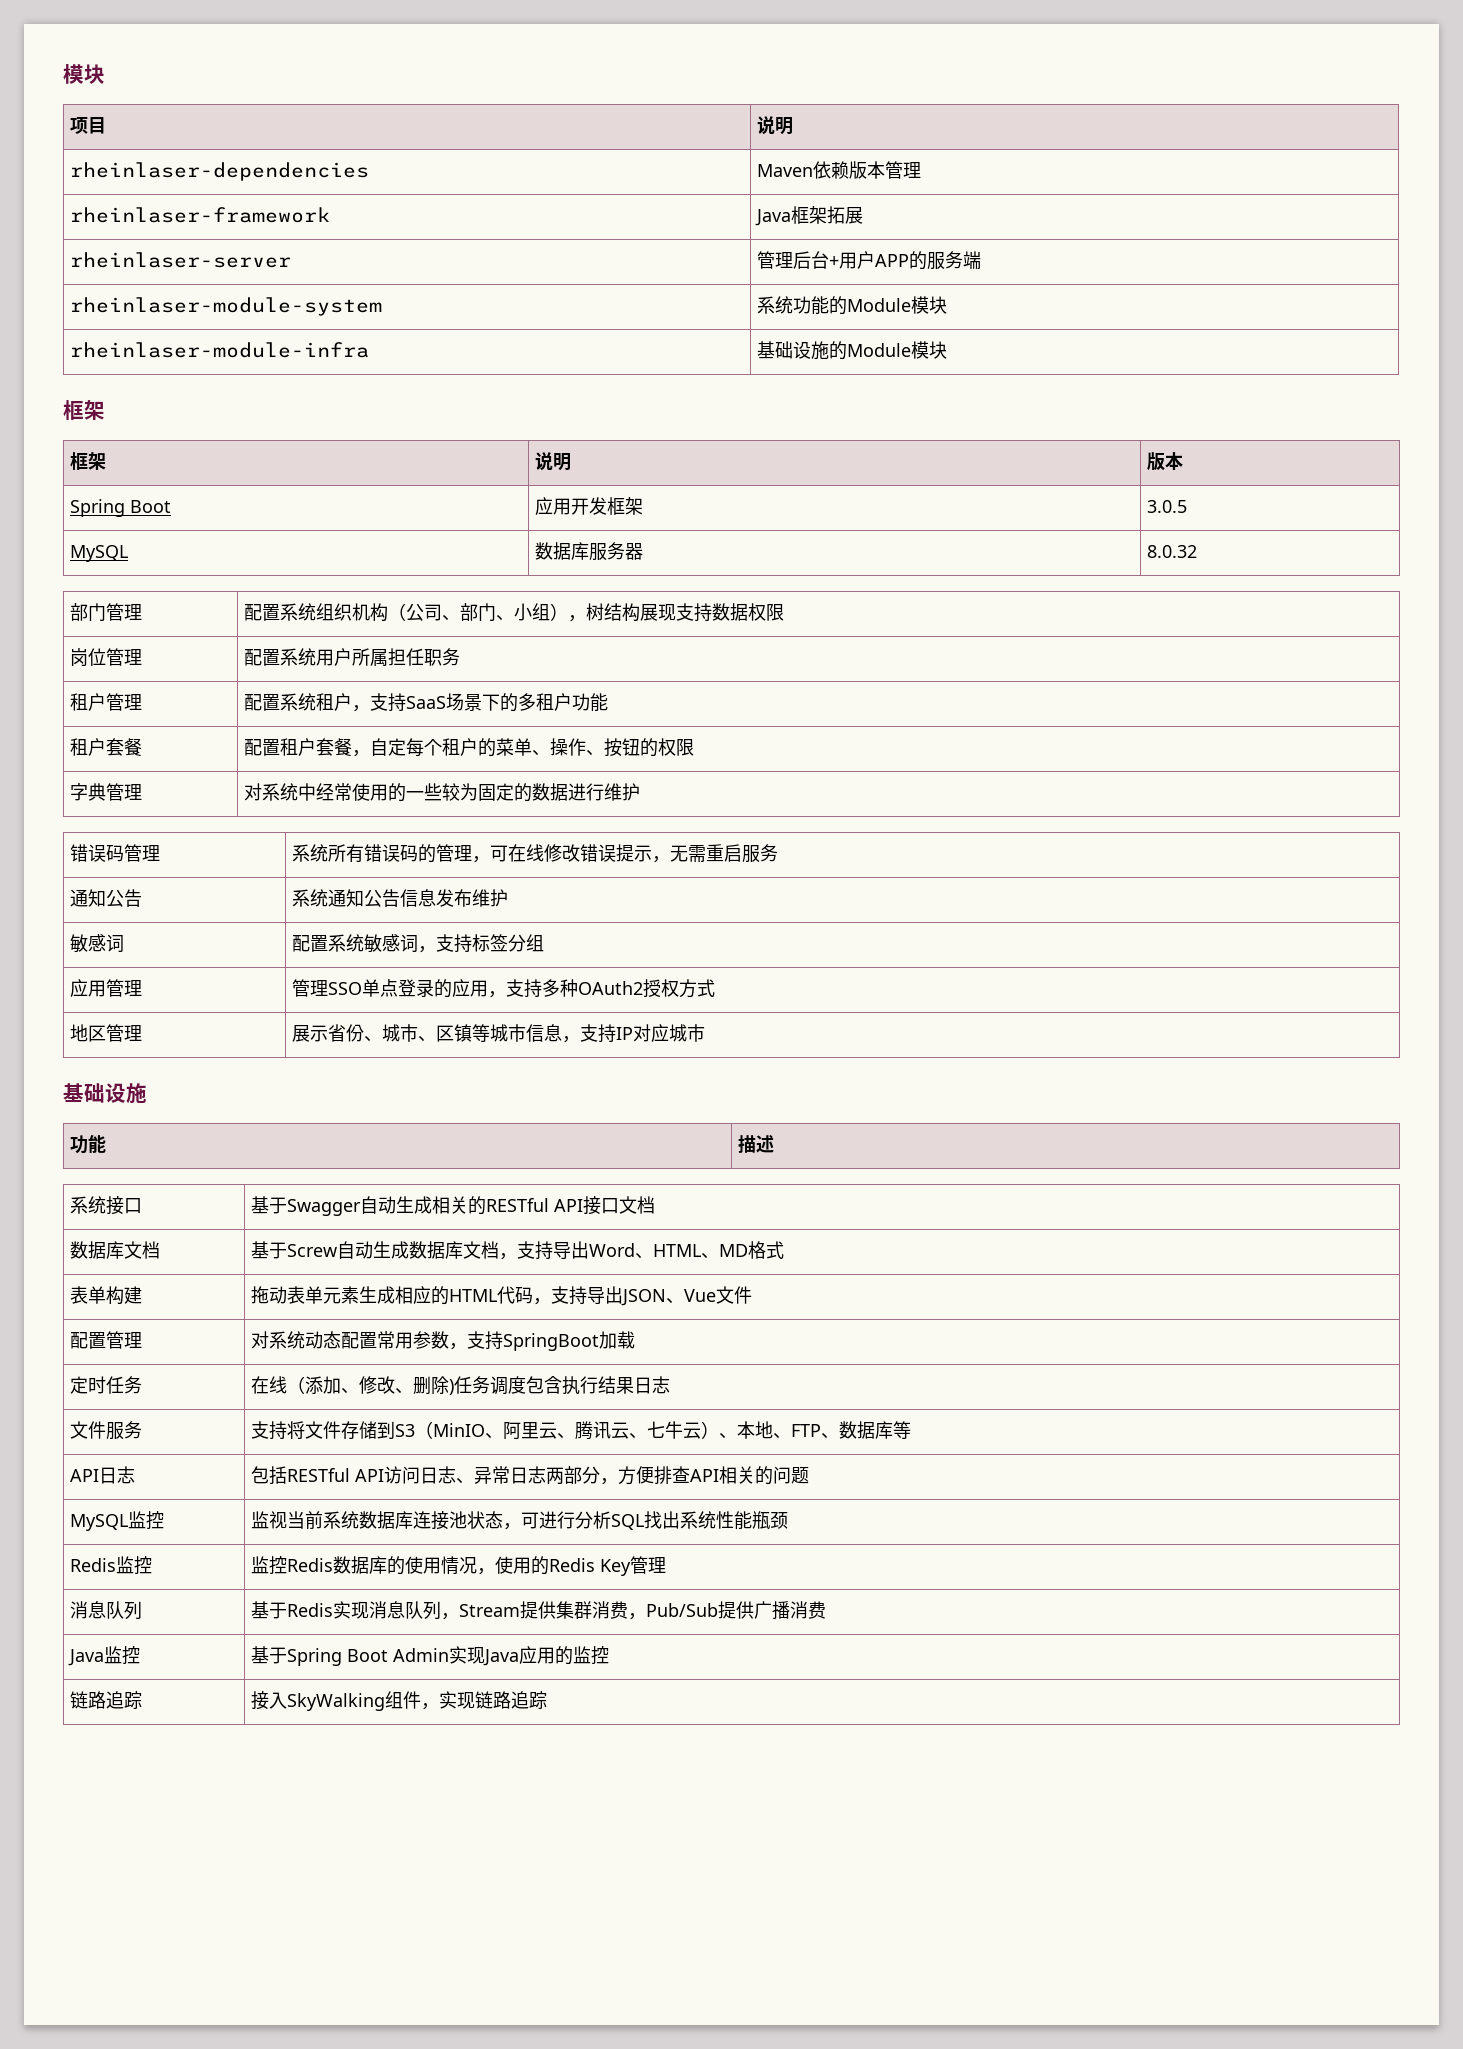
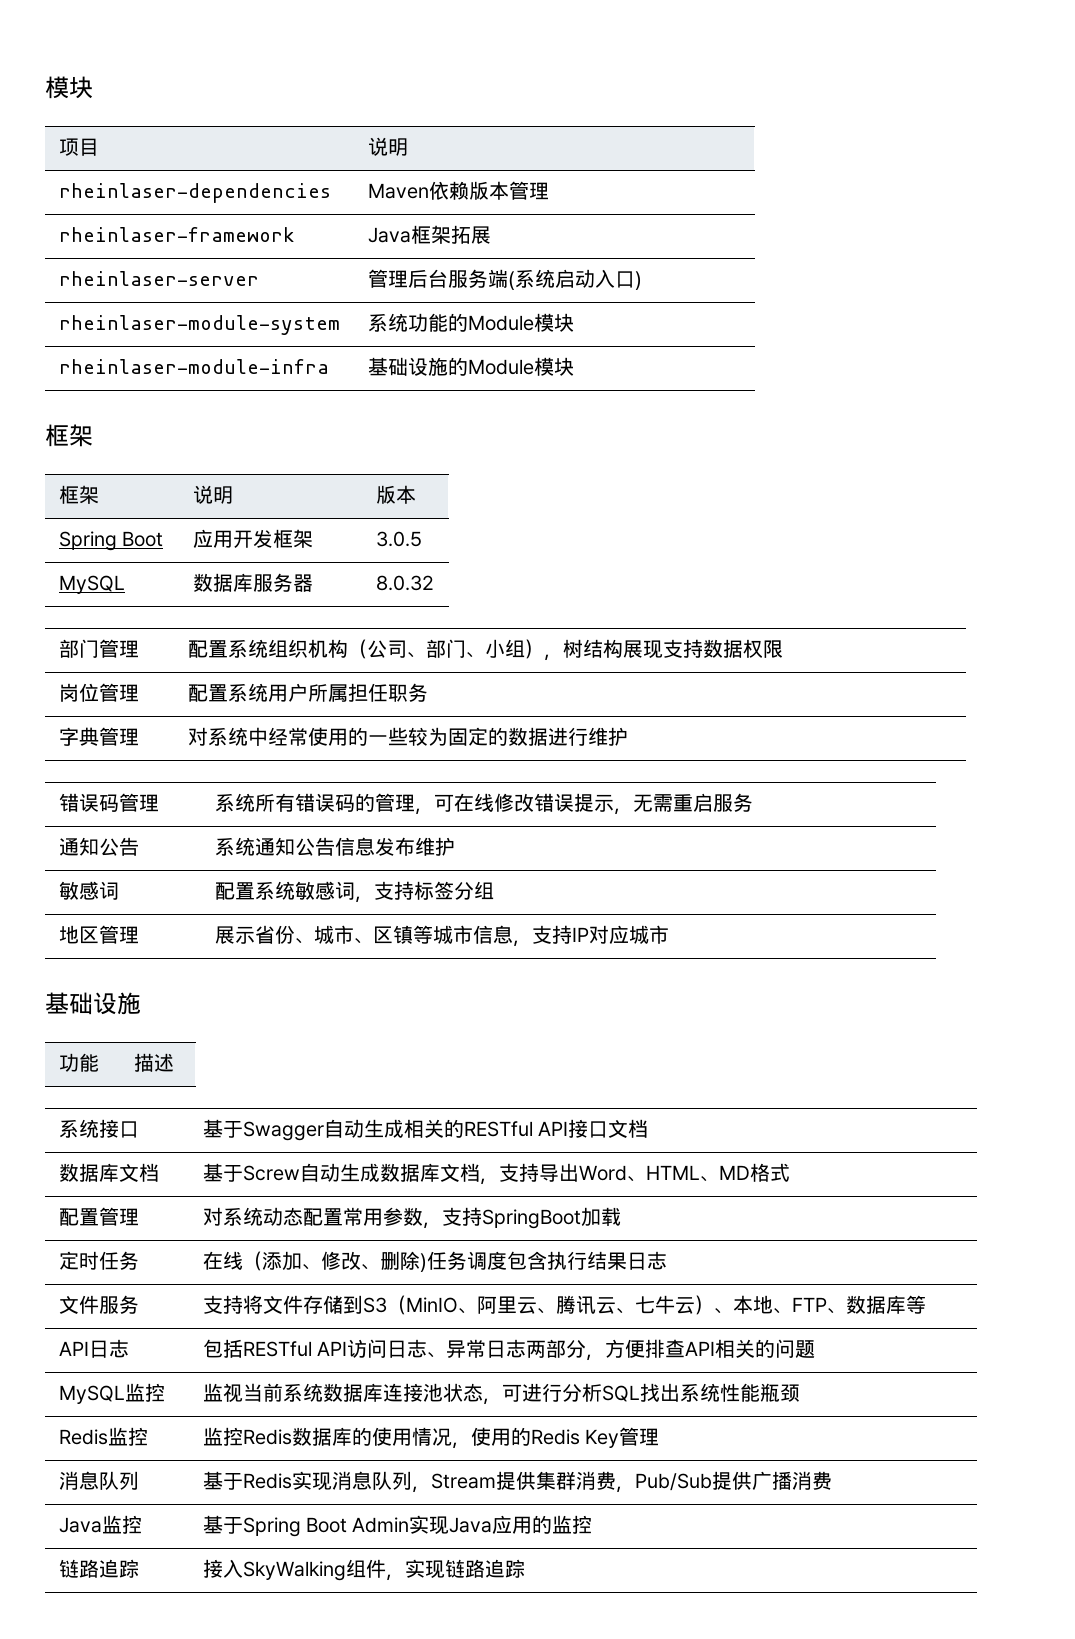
- rheinlaser-server | 管理后台+用户APP的服务端
+ rheinlaser-server | 管理后台服务端(系统启动入口)
- 租户管理 | 配置系统租户，支持SaaS场景下的多租户功能
- 租户套餐 | 配置租户套餐，自定每个租户的菜单、操作、按钮的权限
- 应用管理 | 管理SSO单点登录的应用，支持多种OAuth2授权方式
- 表单构建 | 拖动表单元素生成相应的HTML代码，支持导出JSON、Vue文件

